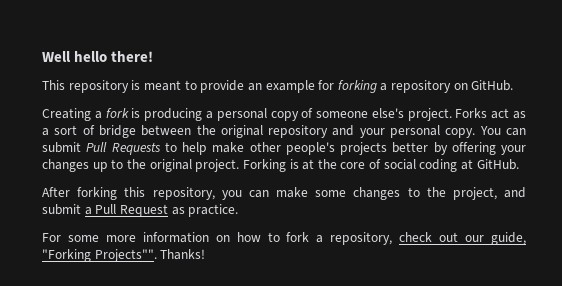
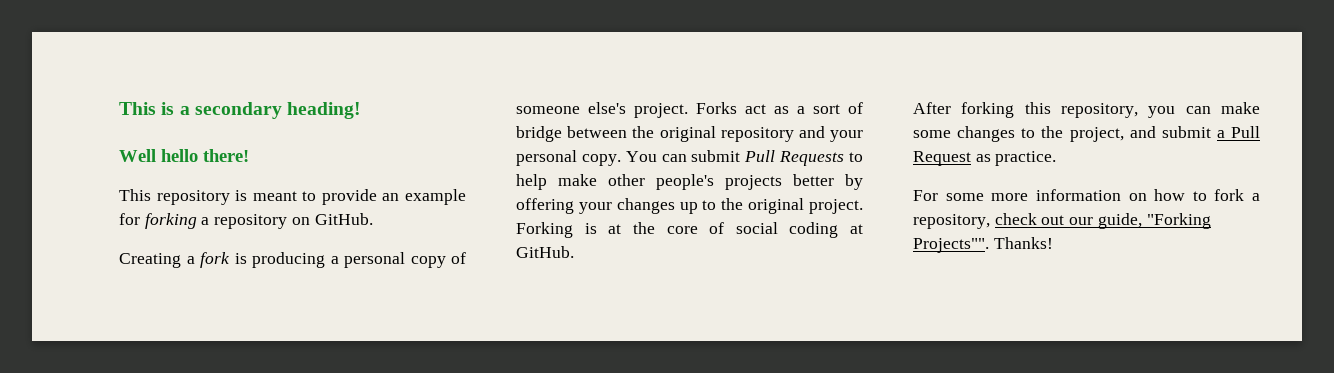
+ This is a secondary heading!

